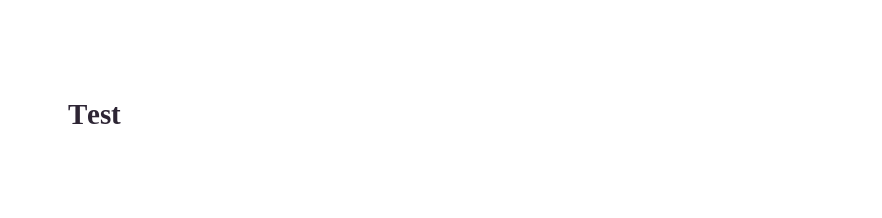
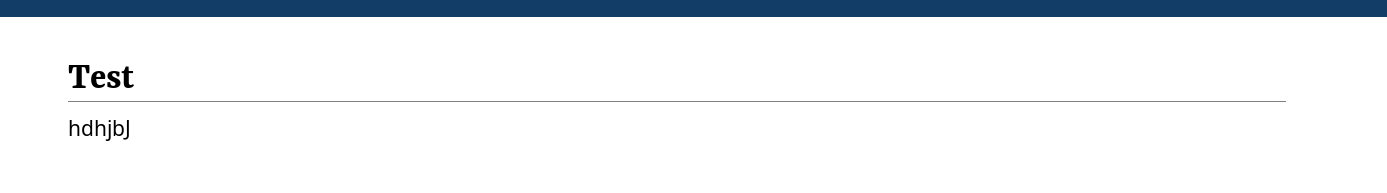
+ hdhjbJ

